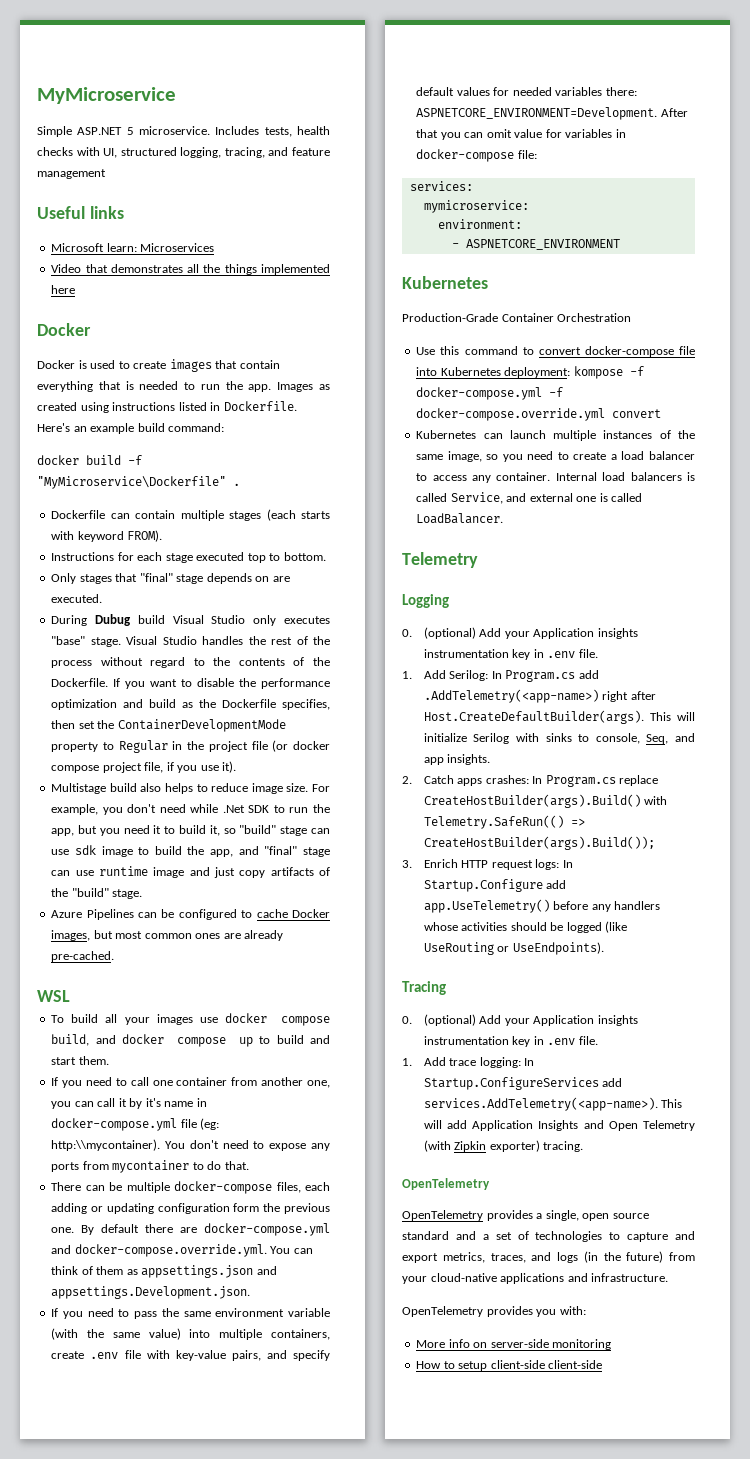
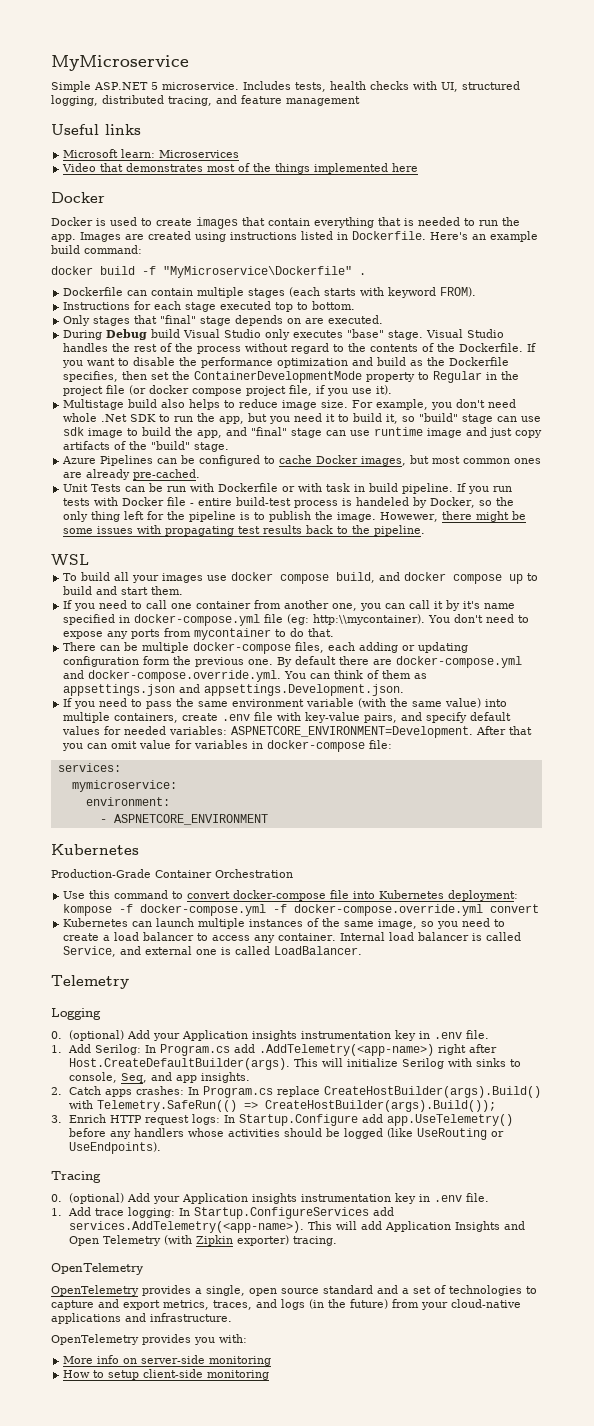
- Includes tests, health checks with UI, structured logging, tracing, and feature management
+ Includes tests, health checks with UI, structured logging, distributed tracing, and feature management
- Video that demonstrates all the things implemented here
+ Video that demonstrates most of the things implemented here
- Images as created using instructions listed in Dockerfile.
+ Images are created using instructions listed in Dockerfile.
- During Dubug build Visual Studio only executes "base" stage.
+ During Debug build Visual Studio only executes "base" stage.
- For example, you don't need while .Net SDK to run the app, but you need it to build it, so "build" stage can use sdk image to build the app, and "final" stage can use runtime image and just copy artifacts of the "build" stage.
+ For example, you don't need whole .Net SDK to run the app, but you need it to build it, so "build" stage can use sdk image to build the app, and "final" stage can use runtime image and just copy artifacts of the "build" stage.
+ Unit Tests can be run with Dockerfile or with task in build pipeline. If you run tests with Docker file - entire build-test process is handeled by Docker, so the only thing left for the pipeline is to publish the image. Howewer, there might be some issues with propagating test results back to the pipeline.
- If you need to call one container from another one, you can call it by it's name in docker-compose.yml file (eg: http:\\mycontainer).
+ If you need to call one container from another one, you can call it by it's name specified in docker-compose.yml file (eg: http:\\mycontainer).
- If you need to pass the same environment variable (with the same value) into multiple containers, create .env file with key-value pairs, and specify default values for needed variables there: ASPNETCORE_ENVIRONMENT=Development.
+ If you need to pass the same environment variable (with the same value) into multiple containers, create .env file with key-value pairs, and specify default values for needed variables: ASPNETCORE_ENVIRONMENT=Development.
- Internal load balancers is called Service, and external one is called LoadBalancer.
+ Internal load balancer is called Service, and external one is called LoadBalancer.
- How to setup client-side client-side
+ How to setup client-side monitoring

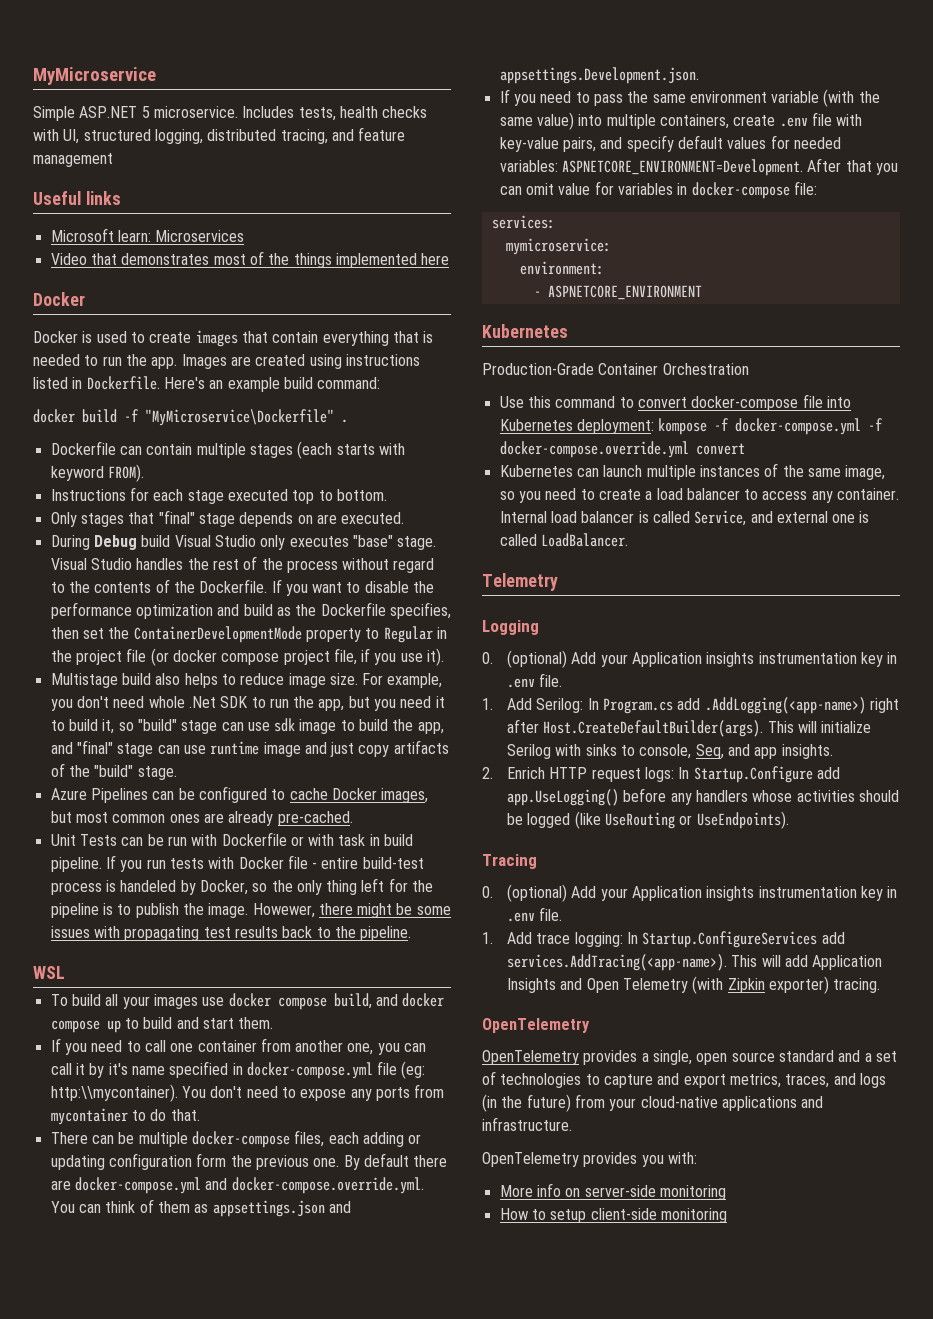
- 1. Add Serilog: In Program.cs add .AddTelemetry(<app-name>) right after Host.CreateDefaultBuilder(args). This will initialize Serilog with sinks to console, Seq, and app insights.
+ 1. Add Serilog: In Program.cs add .AddLogging(<app-name>) right after Host.CreateDefaultBuilder(args). This will initialize Serilog with sinks to console, Seq, and app insights.
- 2. Catch apps crashes: In Program.cs replace CreateHostBuilder(args).Build() with Telemetry.SafeRun(() => CreateHostBuilder(args).Build());
- 3. Enrich HTTP request logs: In Startup.Configure add app.UseTelemetry() before any handlers whose activities should be logged (like UseRouting or UseEndpoints).
+ 2. Enrich HTTP request logs: In Startup.Configure add app.UseLogging() before any handlers whose activities should be logged (like UseRouting or UseEndpoints).
- 1. Add trace logging: In Startup.ConfigureServices add services.AddTelemetry(<app-name>). This will add Application Insights and Open Telemetry (with Zipkin exporter) tracing.
+ 1. Add trace logging: In Startup.ConfigureServices add services.AddTracing(<app-name>). This will add Application Insights and Open Telemetry (with Zipkin exporter) tracing.

